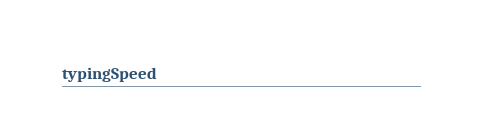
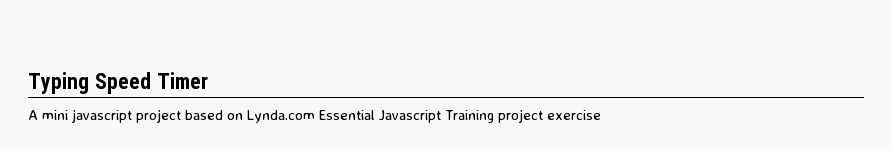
- typingSpeed
+ Typing Speed Timer
+ A mini javascript project based on Lynda.com Essential Javascript Training project exercise

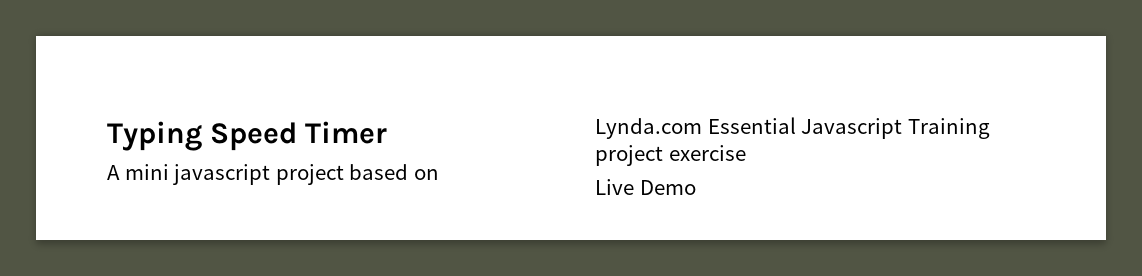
+ Live Demo

